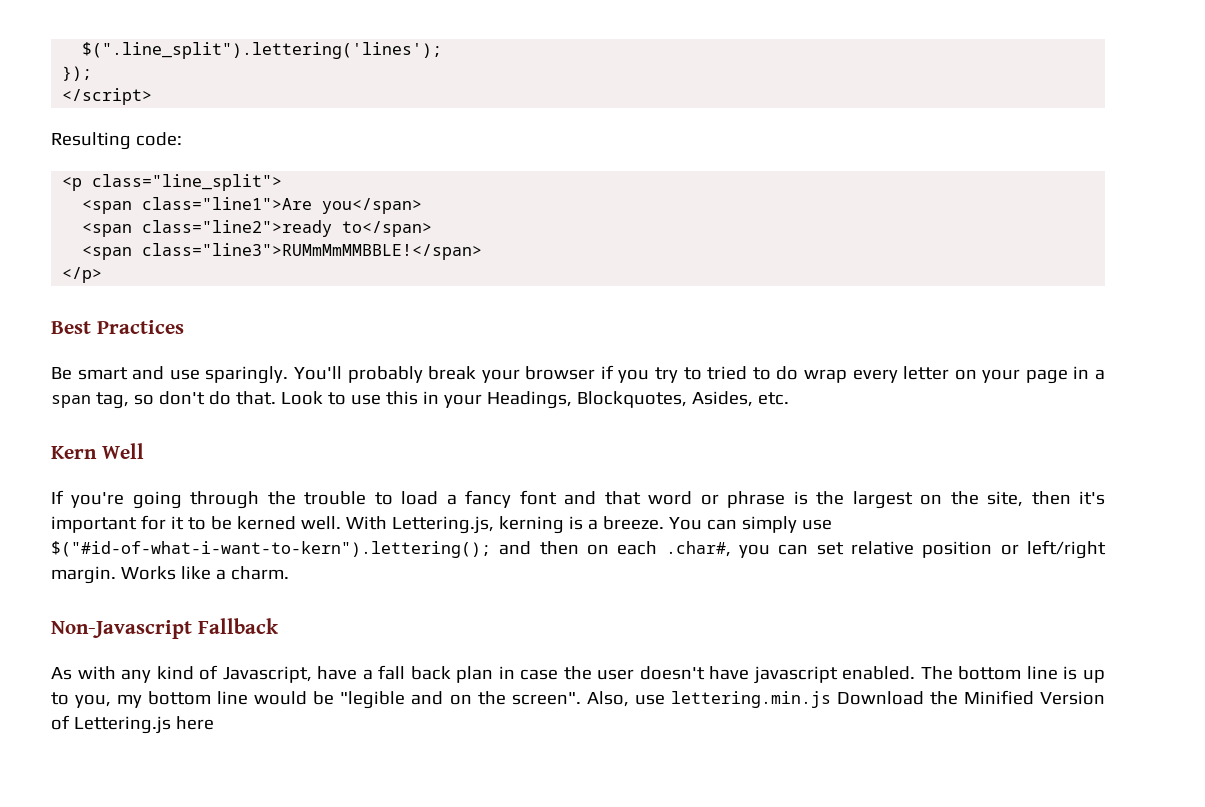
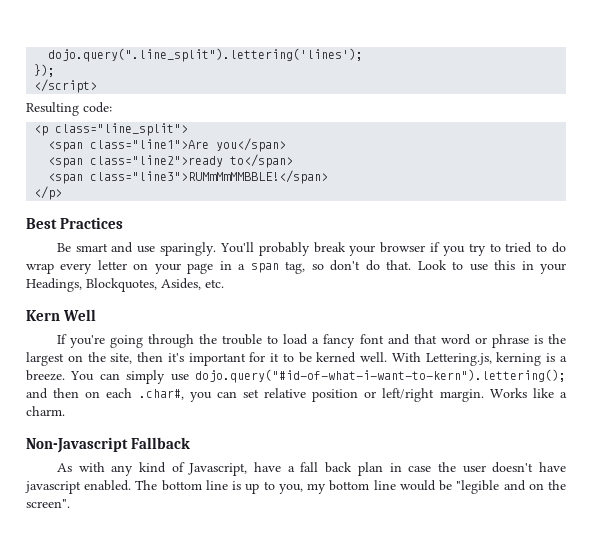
- $(".line_split").lettering('lines');
+ dojo.query(".line_split").lettering('lines');
- You can simply use $("#id-of-what-i-want-to-kern").lettering(); and then on each .char#, you can set relative position or left/right margin.
+ You can simply use dojo.query("#id-of-what-i-want-to-kern").lettering(); and then on each .char#, you can set relative position or left/right margin.
- Also, use lettering.min.js Download the Minified Version of Lettering.js here

